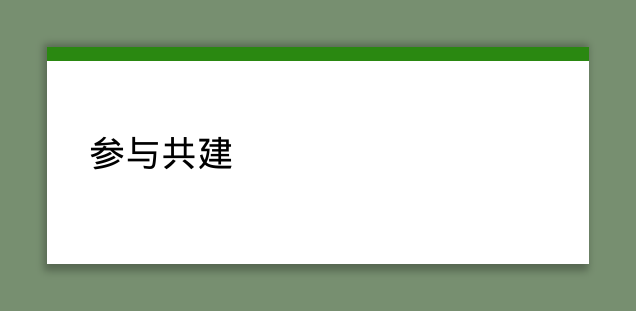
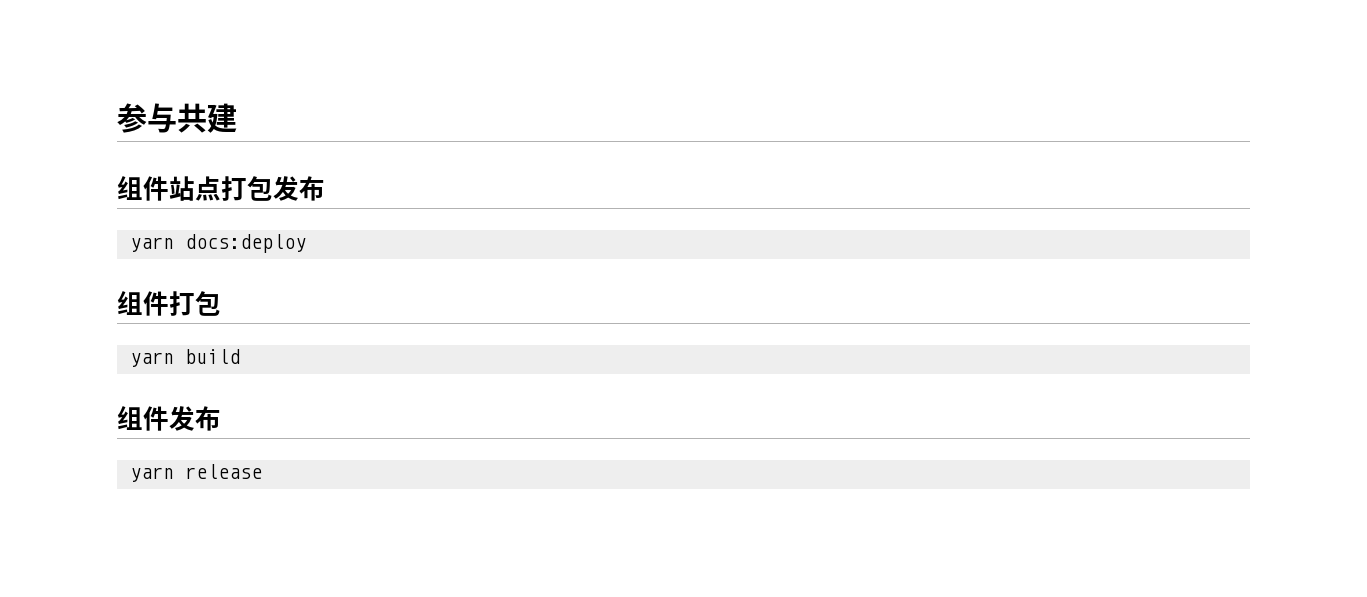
+ 组件站点打包发布
+ yarn docs:deploy
+ 组件打包
+ yarn build
+ 组件发布
+ yarn release

